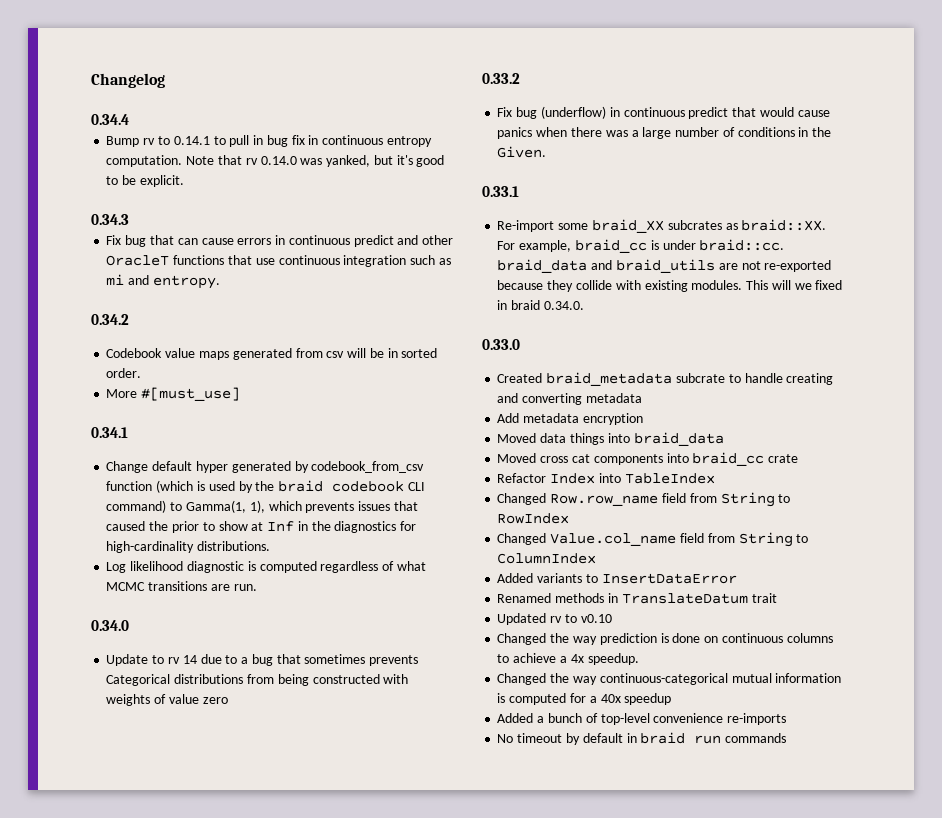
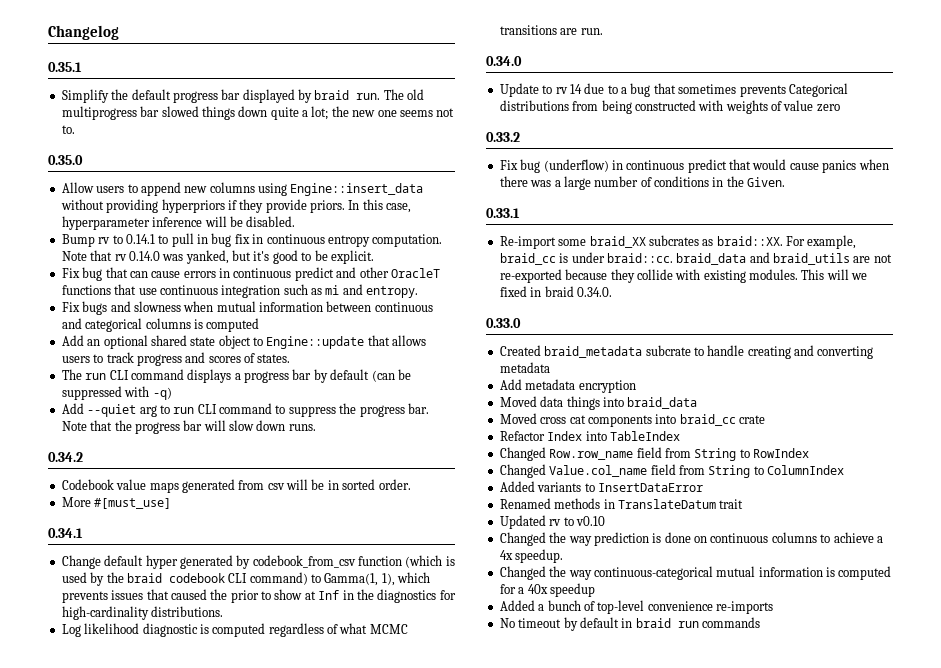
- 0.34.4
+ 0.35.1
+ Simplify the default progress bar displayed by braid run. The old multiprogress bar slowed things down quite a lot; the new one seems not to.
+ 0.35.0
+ Allow users to append new columns using Engine::insert_data without providing hyperpriors if they provide priors. In this case, hyperparameter inference will be disabled.
- 0.34.3
+ Fix bugs and slowness when mutual information between continuous and categorical columns is computed
+ Add an optional shared state object to Engine::update that allows users to track progress and scores of states.
+ The run CLI command displays a progress bar by default (can be suppressed with -q)
+ Add --quiet arg to run CLI command to suppress the progress bar. Note that the progress bar will slow down runs.

